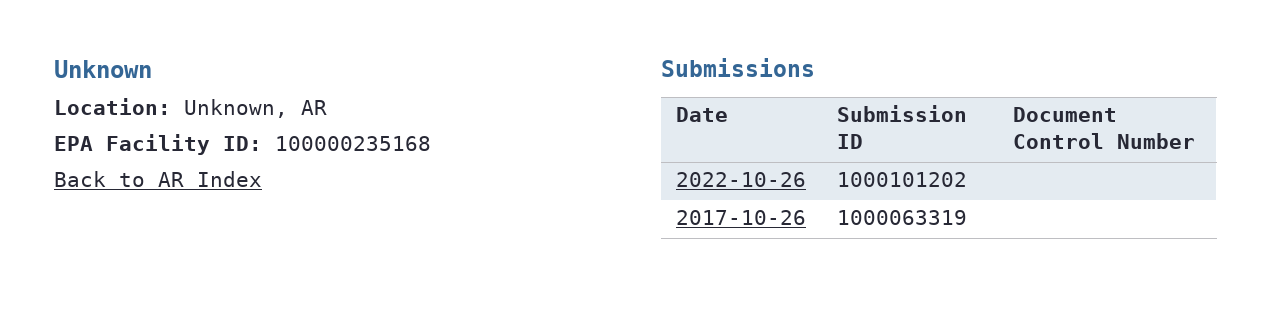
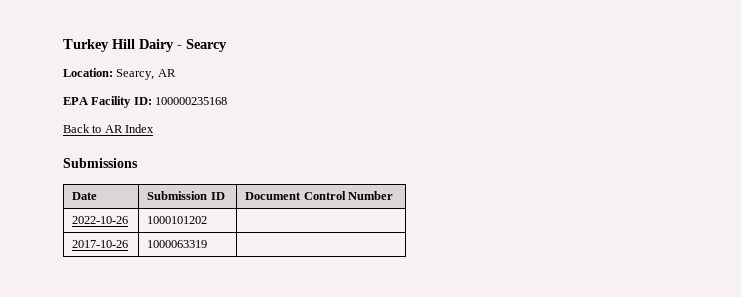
- Unknown
+ Turkey Hill Dairy - Searcy
- Location: Unknown, AR
+ Location: Searcy, AR

